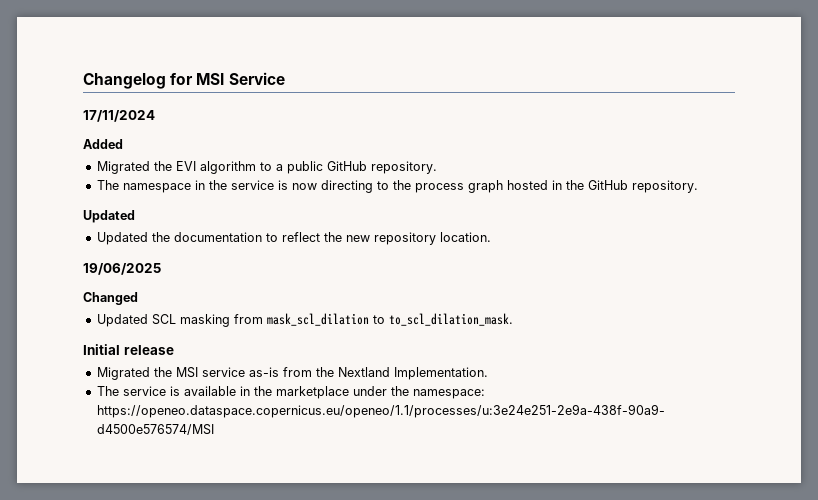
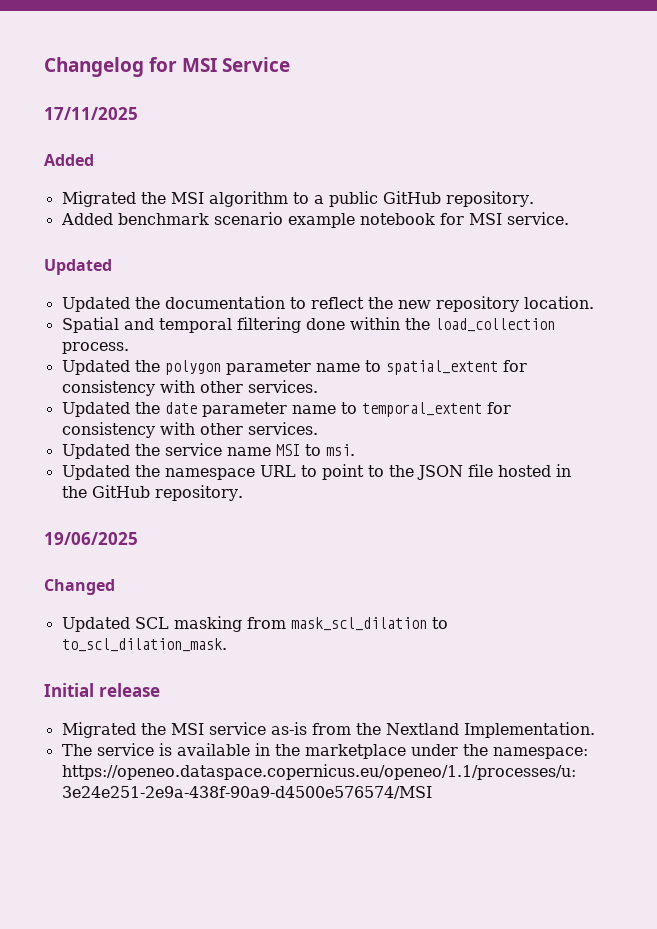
- 17/11/2024
+ 17/11/2025
- Migrated the EVI algorithm to a public GitHub repository.
+ Migrated the MSI algorithm to a public GitHub repository.
- The namespace in the service is now directing to the process graph hosted in the GitHub repository.
+ Added benchmark scenario example notebook for MSI service.
+ Spatial and temporal filtering done within the load_collection process.
+ Updated the polygon parameter name to spatial_extent for consistency with other services.
+ Updated the date parameter name to temporal_extent for consistency with other services.
+ Updated the service name MSI to msi.
+ Updated the namespace URL to point to the JSON file hosted in the GitHub repository.

